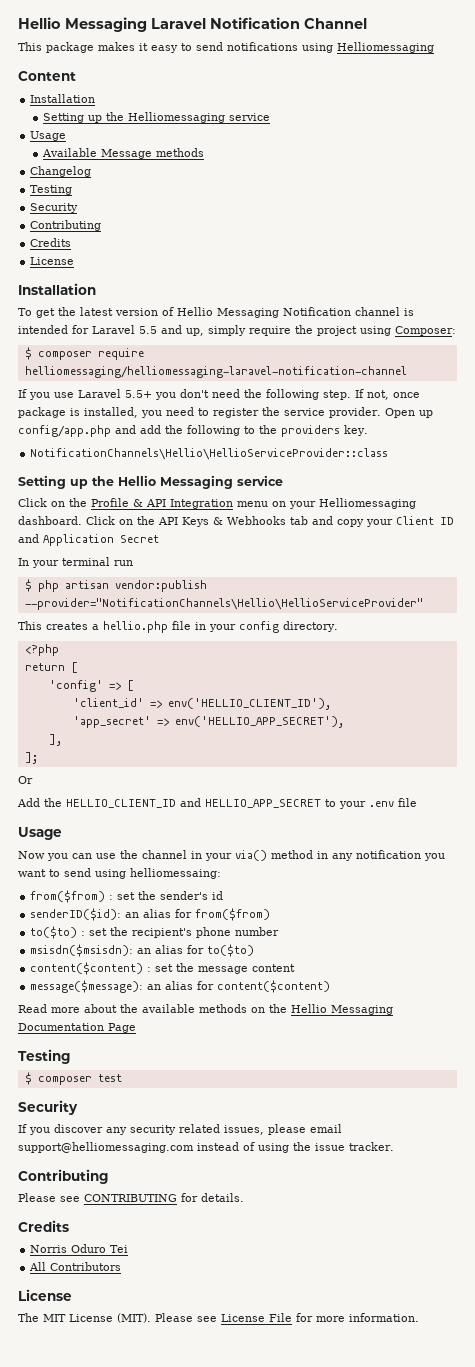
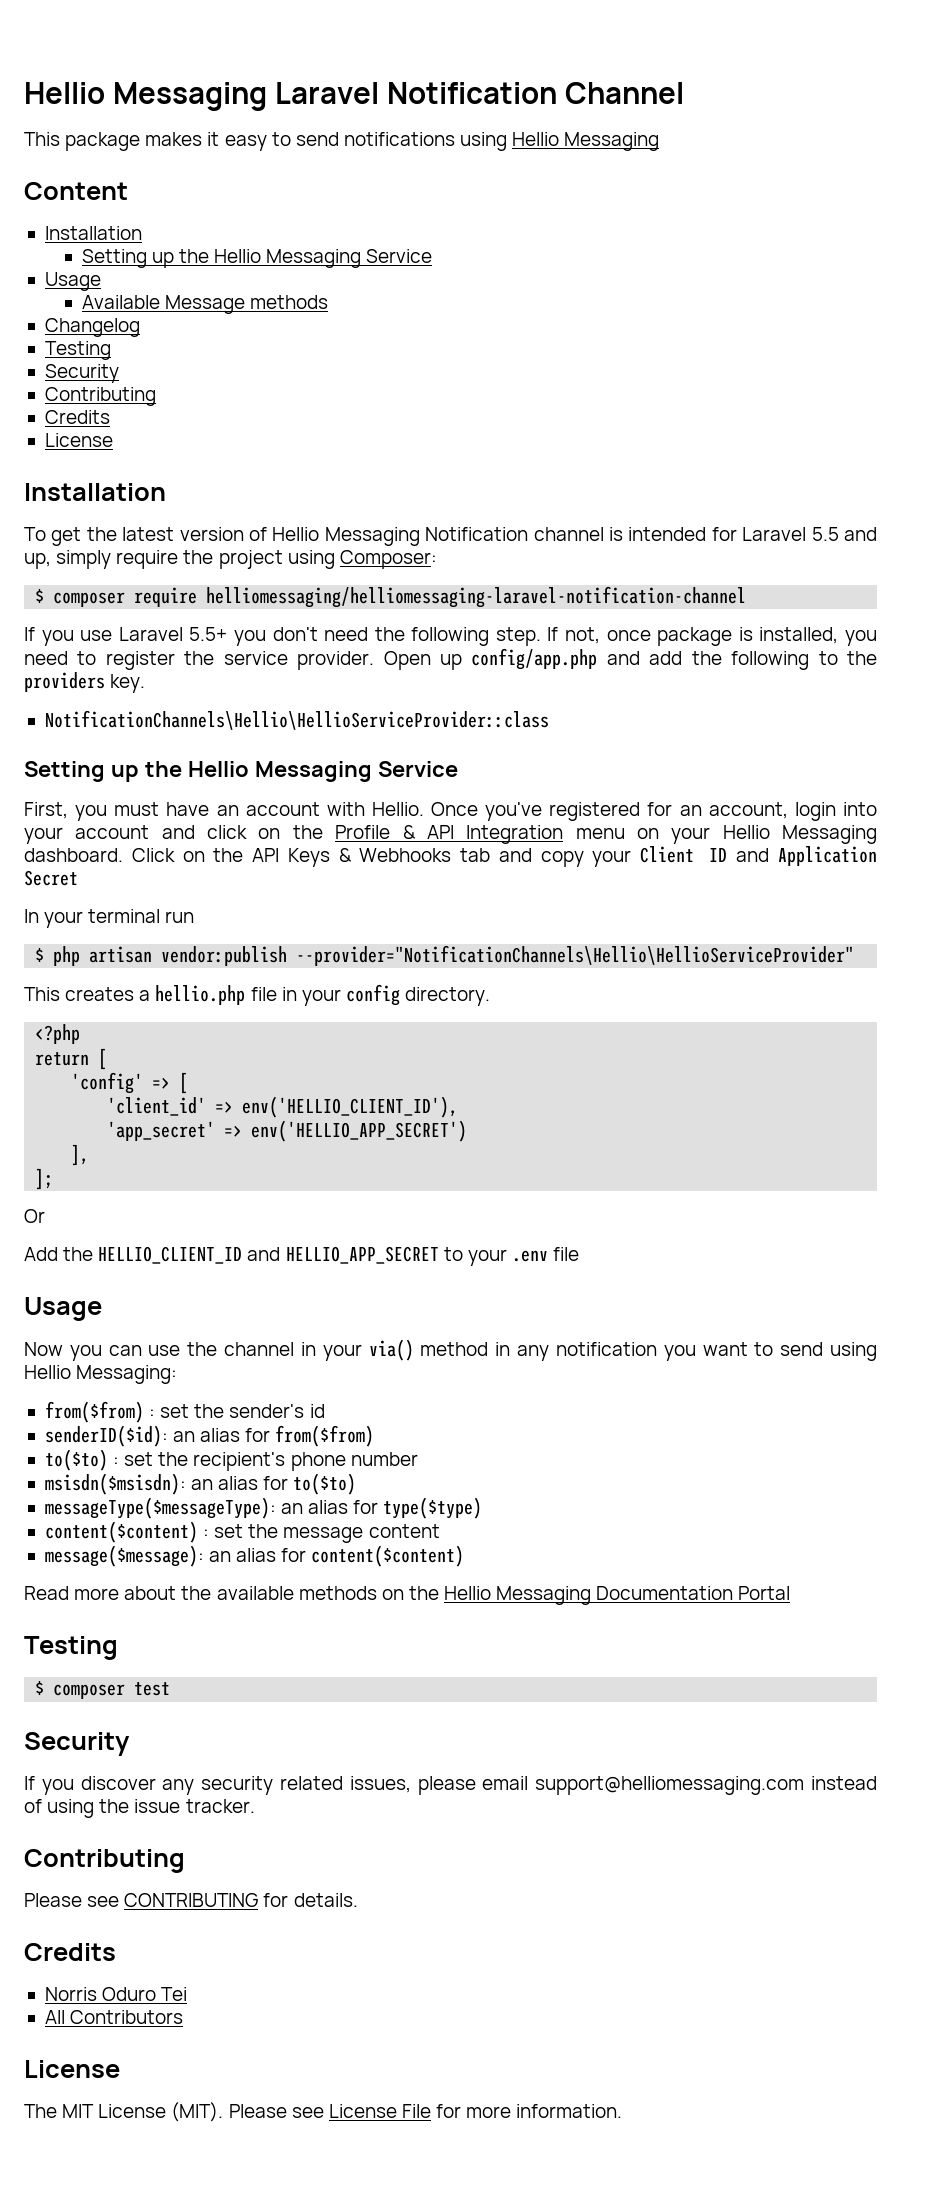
- This package makes it easy to send notifications using Helliomessaging
+ This package makes it easy to send notifications using Hellio Messaging
  Content
  Installation
- Setting up the Helliomessaging service
+ Setting up the Hellio Messaging Service
  NotificationChannels\Hellio\HellioServiceProvider::class
- Setting up the Hellio Messaging service
- Click on the Profile & API Integration menu on your Helliomessaging dashboard.
+ Setting up the Hellio Messaging Service
+ First, you must have an account with Hellio. Once you've registered for an account, login into your account and click on the Profile & API Integration menu on your Hellio Messaging dashboard.
- 'app_secret' => env('HELLIO_APP_SECRET'),
+ 'app_secret' => env('HELLIO_APP_SECRET')
- Now you can use the channel in your via() method in any notification you want to send using helliomessaing:
+ Now you can use the channel in your via() method in any notification you want to send using Hellio Messaging:
+ messageType($messageType): an alias for type($type)
- Read more about the available methods on the Hellio Messaging Documentation Page
+ Read more about the available methods on the Hellio Messaging Documentation Portal

